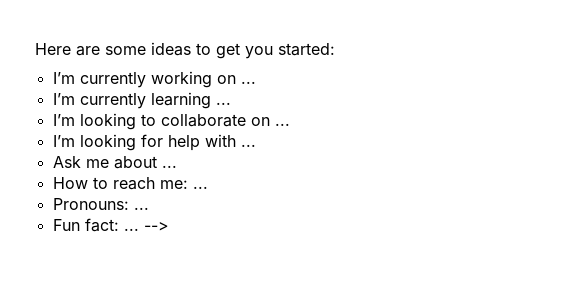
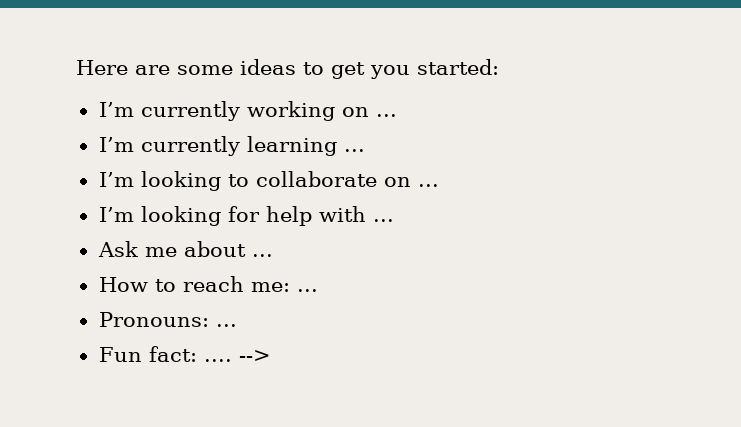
- Fun fact: ...
+ Fun fact: ....

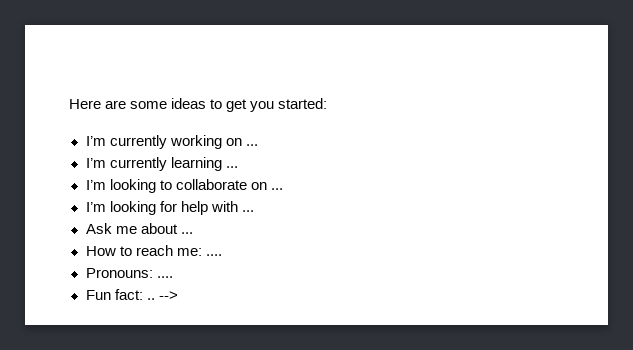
- How to reach me: ...
+ How to reach me: ....
- Pronouns: ...
+ Pronouns: ....
- Fun fact: ....
+ Fun fact: ..

